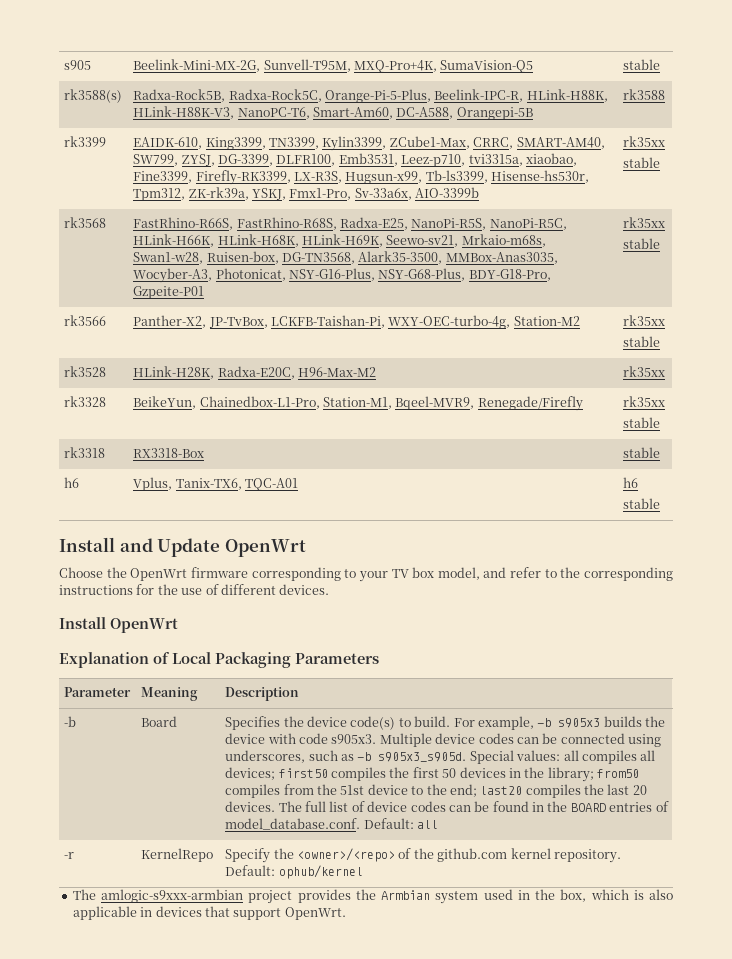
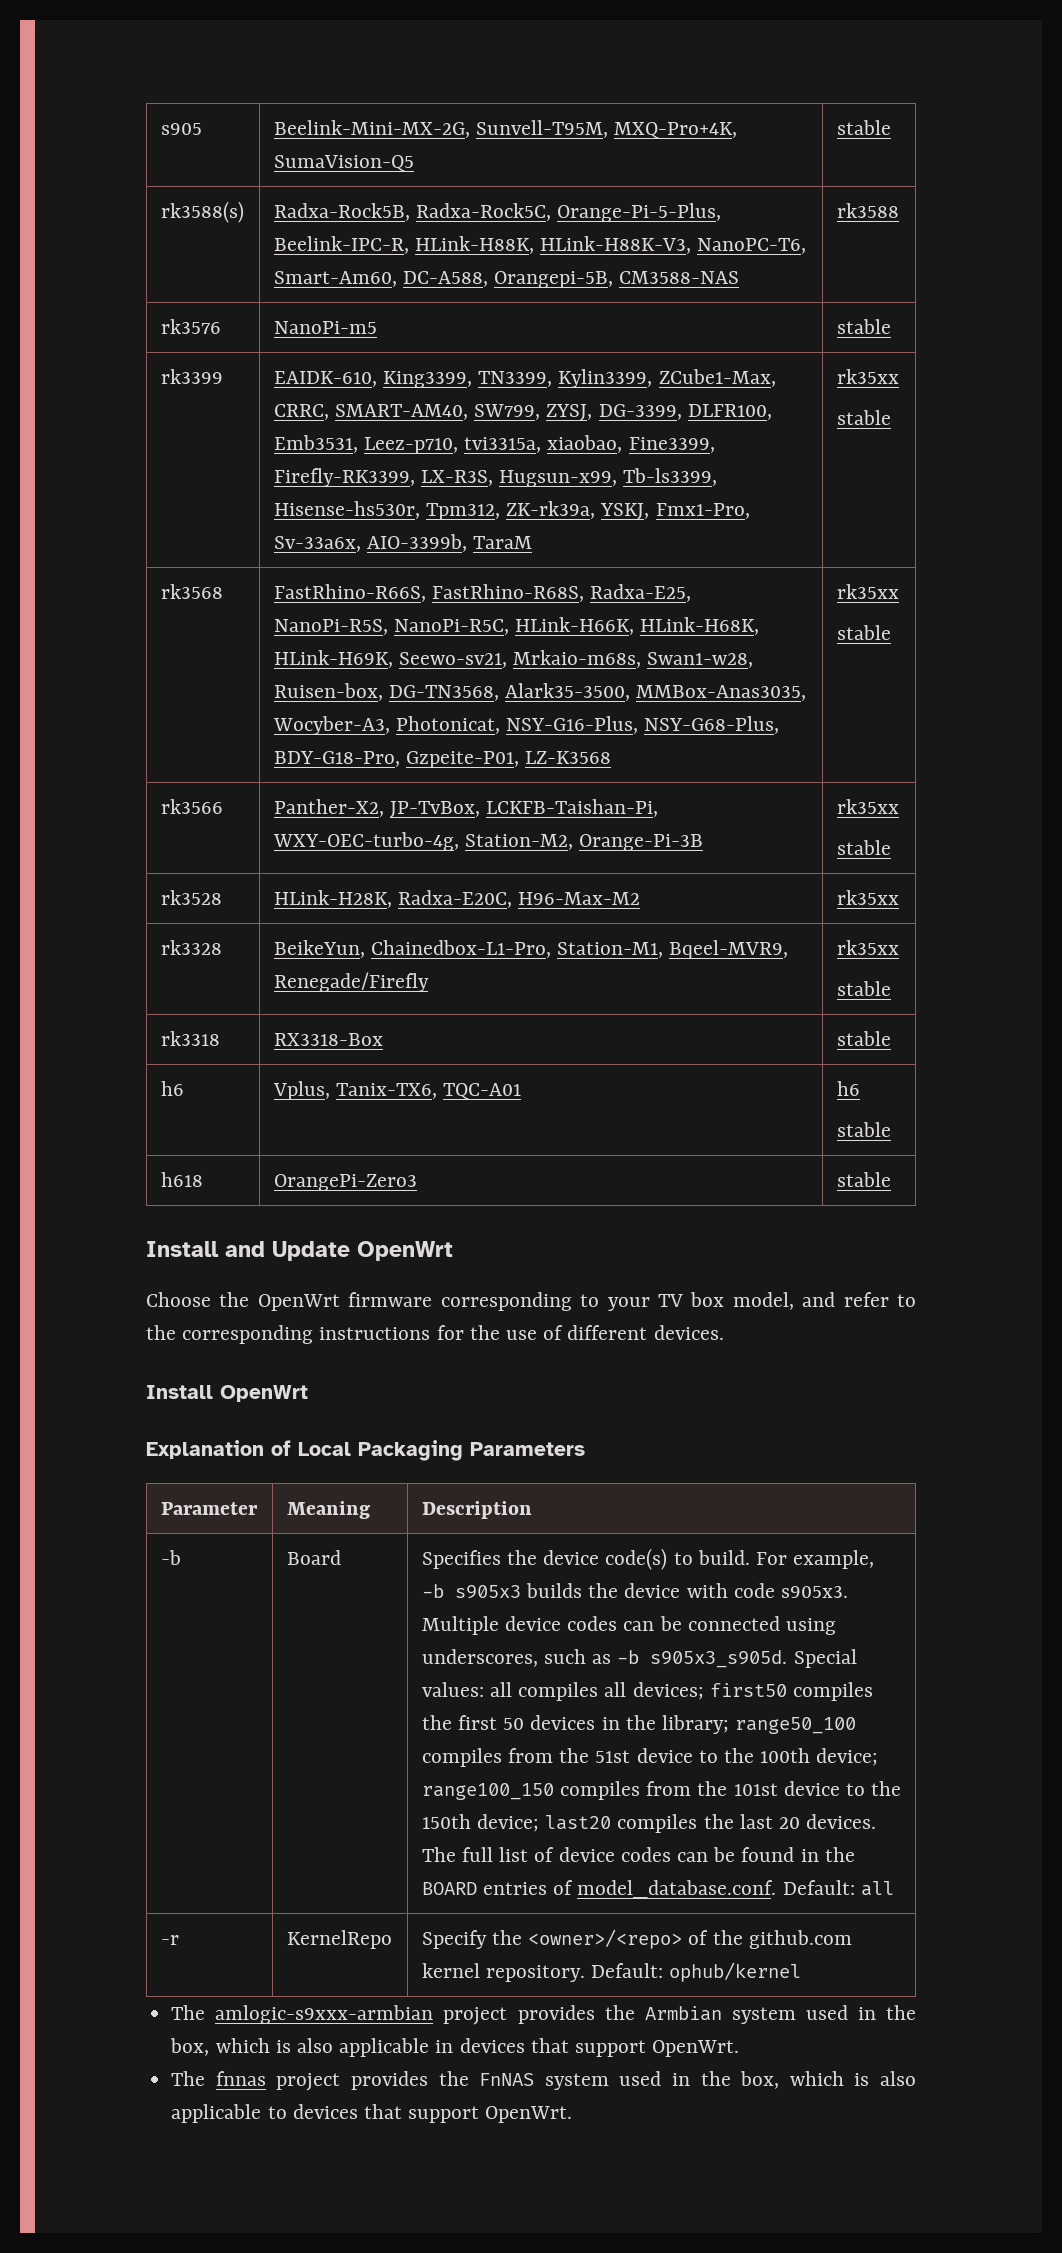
- rk3588(s) | Radxa-Rock5B, Radxa-Rock5C, Orange-Pi-5-Plus, Beelink-IPC-R, HLink-H88K, HLink-H88K-V3, NanoPC-T6, Smart-Am60, DC-A588, Orangepi-5B | rk3588
+ rk3588(s) | Radxa-Rock5B, Radxa-Rock5C, Orange-Pi-5-Plus, Beelink-IPC-R, HLink-H88K, HLink-H88K-V3, NanoPC-T6, Smart-Am60, DC-A588, Orangepi-5B, CM3588-NAS | rk3588
+ rk3576 | NanoPi-m5 | stable
- rk3399 | EAIDK-610, King3399, TN3399, Kylin3399, ZCube1-Max, CRRC, SMART-AM40, SW799, ZYSJ, DG-3399, DLFR100, Emb3531, Leez-p710, tvi3315a, xiaobao, Fine3399, Firefly-RK3399, LX-R3S, Hugsun-x99, Tb-ls3399, Hisense-hs530r, Tpm312, ZK-rk39a, YSKJ, Fmx1-Pro, Sv-33a6x, AIO-3399b | rk35xx
+ rk3399 | EAIDK-610, King3399, TN3399, Kylin3399, ZCube1-Max, CRRC, SMART-AM40, SW799, ZYSJ, DG-3399, DLFR100, Emb3531, Leez-p710, tvi3315a, xiaobao, Fine3399, Firefly-RK3399, LX-R3S, Hugsun-x99, Tb-ls3399, Hisense-hs530r, Tpm312, ZK-rk39a, YSKJ, Fmx1-Pro, Sv-33a6x, AIO-3399b, TaraM | rk35xx
- rk3568 | FastRhino-R66S, FastRhino-R68S, Radxa-E25, NanoPi-R5S, NanoPi-R5C, HLink-H66K, HLink-H68K, HLink-H69K, Seewo-sv21, Mrkaio-m68s, Swan1-w28, Ruisen-box, DG-TN3568, Alark35-3500, MMBox-Anas3035, Wocyber-A3, Photonicat, NSY-G16-Plus, NSY-G68-Plus, BDY-G18-Pro, Gzpeite-P01 | rk35xx
+ rk3568 | FastRhino-R66S, FastRhino-R68S, Radxa-E25, NanoPi-R5S, NanoPi-R5C, HLink-H66K, HLink-H68K, HLink-H69K, Seewo-sv21, Mrkaio-m68s, Swan1-w28, Ruisen-box, DG-TN3568, Alark35-3500, MMBox-Anas3035, Wocyber-A3, Photonicat, NSY-G16-Plus, NSY-G68-Plus, BDY-G18-Pro, Gzpeite-P01, LZ-K3568 | rk35xx
- rk3566 | Panther-X2, JP-TvBox, LCKFB-Taishan-Pi, WXY-OEC-turbo-4g, Station-M2 | rk35xx
+ rk3566 | Panther-X2, JP-TvBox, LCKFB-Taishan-Pi, WXY-OEC-turbo-4g, Station-M2, Orange-Pi-3B | rk35xx
+ h618 | OrangePi-Zero3 | stable
- Special values: all compiles all devices; first50 compiles the first 50 devices in the library; from50 compiles from the 51st device to the end; last20 compiles the last 20 devices.
+ Special values: all compiles all devices; first50 compiles the first 50 devices in the library; range50_100 compiles from the 51st device to the 100th device; range100_150 compiles from the 101st device to the 150th device; last20 compiles the last 20 devices.
+ The fnnas project provides the FnNAS system used in the box, which is also applicable to devices that support OpenWrt.

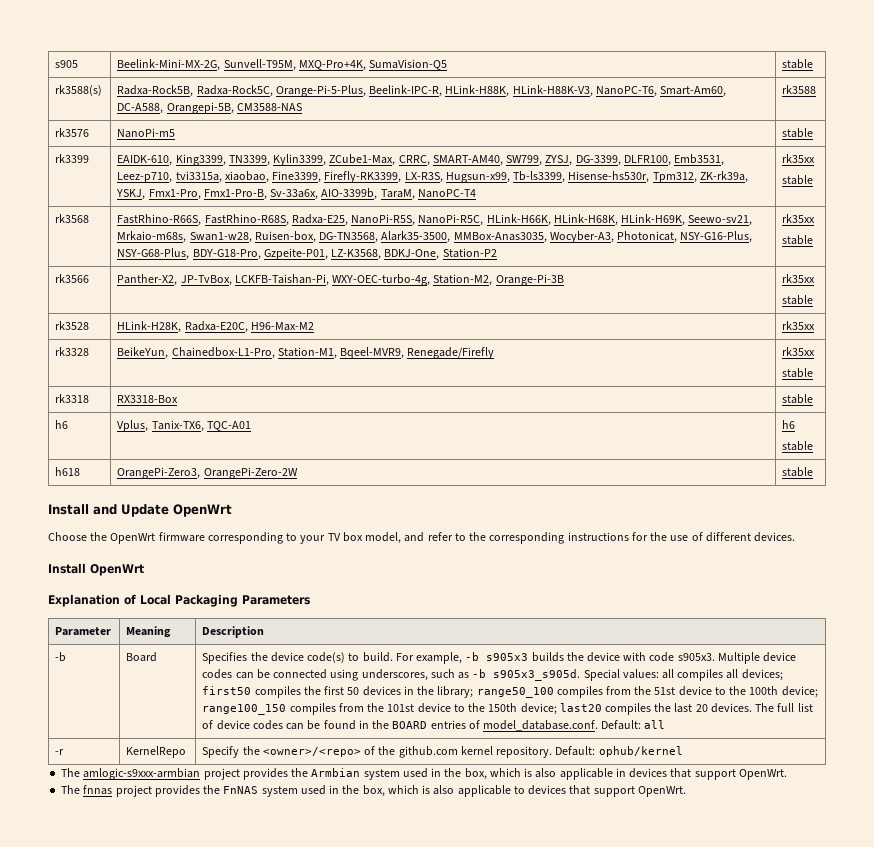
- rk3399 | EAIDK-610, King3399, TN3399, Kylin3399, ZCube1-Max, CRRC, SMART-AM40, SW799, ZYSJ, DG-3399, DLFR100, Emb3531, Leez-p710, tvi3315a, xiaobao, Fine3399, Firefly-RK3399, LX-R3S, Hugsun-x99, Tb-ls3399, Hisense-hs530r, Tpm312, ZK-rk39a, YSKJ, Fmx1-Pro, Sv-33a6x, AIO-3399b, TaraM | rk35xx
+ rk3399 | EAIDK-610, King3399, TN3399, Kylin3399, ZCube1-Max, CRRC, SMART-AM40, SW799, ZYSJ, DG-3399, DLFR100, Emb3531, Leez-p710, tvi3315a, xiaobao, Fine3399, Firefly-RK3399, LX-R3S, Hugsun-x99, Tb-ls3399, Hisense-hs530r, Tpm312, ZK-rk39a, YSKJ, Fmx1-Pro, Fmx1-Pro-B, Sv-33a6x, AIO-3399b, TaraM, NanoPC-T4 | rk35xx
- rk3568 | FastRhino-R66S, FastRhino-R68S, Radxa-E25, NanoPi-R5S, NanoPi-R5C, HLink-H66K, HLink-H68K, HLink-H69K, Seewo-sv21, Mrkaio-m68s, Swan1-w28, Ruisen-box, DG-TN3568, Alark35-3500, MMBox-Anas3035, Wocyber-A3, Photonicat, NSY-G16-Plus, NSY-G68-Plus, BDY-G18-Pro, Gzpeite-P01, LZ-K3568 | rk35xx
+ rk3568 | FastRhino-R66S, FastRhino-R68S, Radxa-E25, NanoPi-R5S, NanoPi-R5C, HLink-H66K, HLink-H68K, HLink-H69K, Seewo-sv21, Mrkaio-m68s, Swan1-w28, Ruisen-box, DG-TN3568, Alark35-3500, MMBox-Anas3035, Wocyber-A3, Photonicat, NSY-G16-Plus, NSY-G68-Plus, BDY-G18-Pro, Gzpeite-P01, LZ-K3568, BDKJ-One, Station-P2 | rk35xx
- h618 | OrangePi-Zero3 | stable
+ h618 | OrangePi-Zero3, OrangePi-Zero-2W | stable

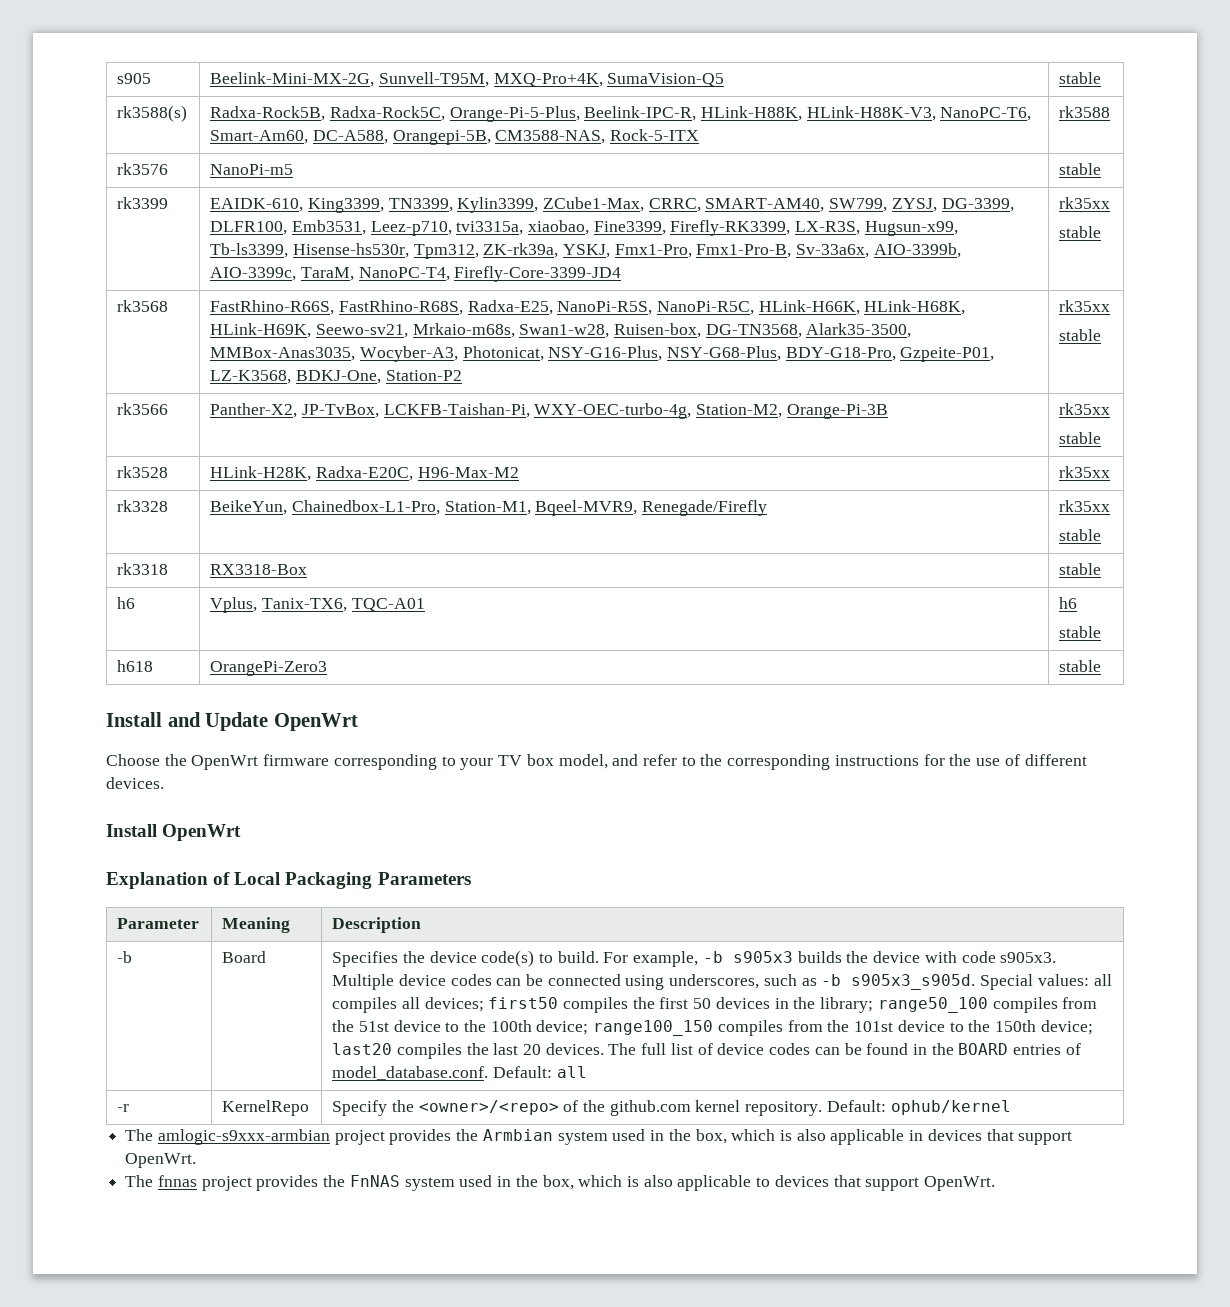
- rk3588(s) | Radxa-Rock5B, Radxa-Rock5C, Orange-Pi-5-Plus, Beelink-IPC-R, HLink-H88K, HLink-H88K-V3, NanoPC-T6, Smart-Am60, DC-A588, Orangepi-5B, CM3588-NAS | rk3588
+ rk3588(s) | Radxa-Rock5B, Radxa-Rock5C, Orange-Pi-5-Plus, Beelink-IPC-R, HLink-H88K, HLink-H88K-V3, NanoPC-T6, Smart-Am60, DC-A588, Orangepi-5B, CM3588-NAS, Rock-5-ITX | rk3588
- rk3399 | EAIDK-610, King3399, TN3399, Kylin3399, ZCube1-Max, CRRC, SMART-AM40, SW799, ZYSJ, DG-3399, DLFR100, Emb3531, Leez-p710, tvi3315a, xiaobao, Fine3399, Firefly-RK3399, LX-R3S, Hugsun-x99, Tb-ls3399, Hisense-hs530r, Tpm312, ZK-rk39a, YSKJ, Fmx1-Pro, Fmx1-Pro-B, Sv-33a6x, AIO-3399b, TaraM, NanoPC-T4 | rk35xx
+ rk3399 | EAIDK-610, King3399, TN3399, Kylin3399, ZCube1-Max, CRRC, SMART-AM40, SW799, ZYSJ, DG-3399, DLFR100, Emb3531, Leez-p710, tvi3315a, xiaobao, Fine3399, Firefly-RK3399, LX-R3S, Hugsun-x99, Tb-ls3399, Hisense-hs530r, Tpm312, ZK-rk39a, YSKJ, Fmx1-Pro, Fmx1-Pro-B, Sv-33a6x, AIO-3399b, AIO-3399c, TaraM, NanoPC-T4, Firefly-Core-3399-JD4 | rk35xx
- h618 | OrangePi-Zero3, OrangePi-Zero-2W | stable
+ h618 | OrangePi-Zero3 | stable

